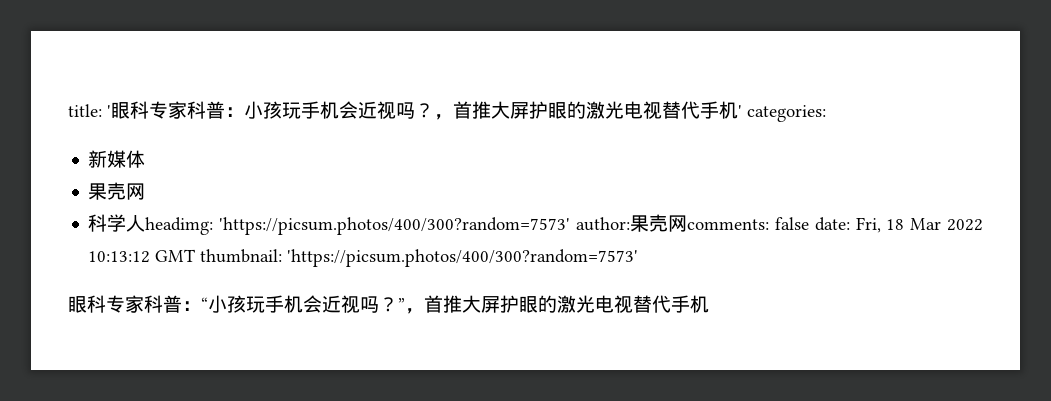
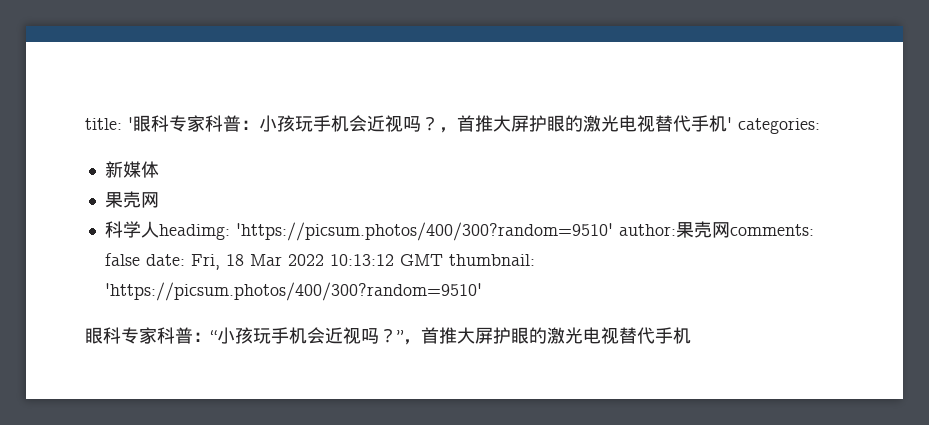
- 科学人headimg: 'https://picsum.photos/400/300?random=7573' author:果壳网comments: false date: Fri, 18 Mar 2022 10:13:12 GMT thumbnail: 'https://picsum.photos/400/300?random=7573'
+ 科学人headimg: 'https://picsum.photos/400/300?random=9510' author:果壳网comments: false date: Fri, 18 Mar 2022 10:13:12 GMT thumbnail: 'https://picsum.photos/400/300?random=9510'

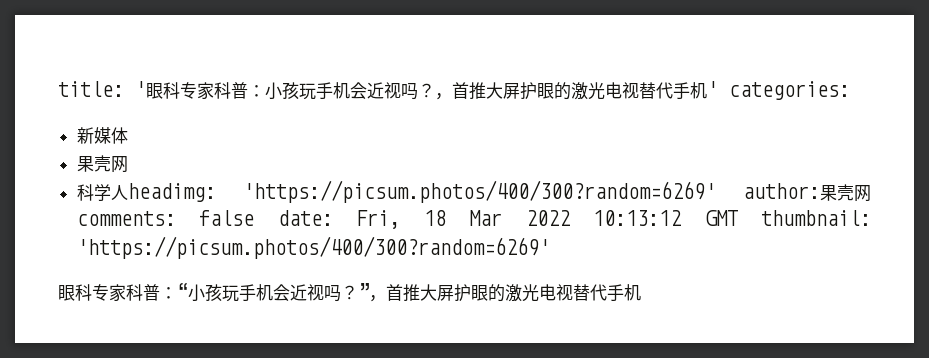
- 科学人headimg: 'https://picsum.photos/400/300?random=9510' author:果壳网comments: false date: Fri, 18 Mar 2022 10:13:12 GMT thumbnail: 'https://picsum.photos/400/300?random=9510'
+ 科学人headimg: 'https://picsum.photos/400/300?random=6269' author:果壳网comments: false date: Fri, 18 Mar 2022 10:13:12 GMT thumbnail: 'https://picsum.photos/400/300?random=6269'

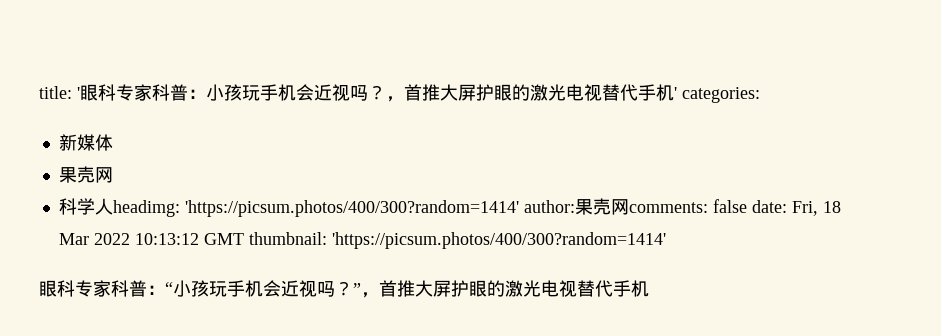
- 科学人headimg: 'https://picsum.photos/400/300?random=6269' author:果壳网comments: false date: Fri, 18 Mar 2022 10:13:12 GMT thumbnail: 'https://picsum.photos/400/300?random=6269'
+ 科学人headimg: 'https://picsum.photos/400/300?random=1414' author:果壳网comments: false date: Fri, 18 Mar 2022 10:13:12 GMT thumbnail: 'https://picsum.photos/400/300?random=1414'

